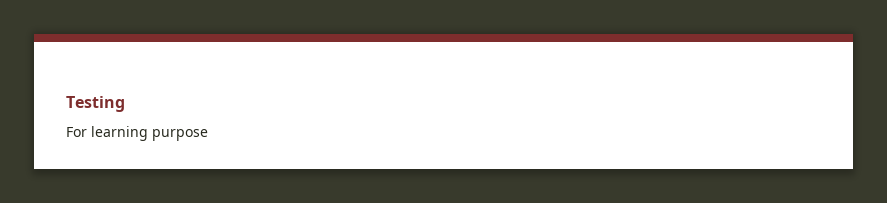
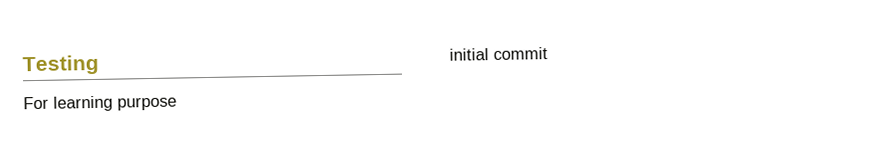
+ initial commit

